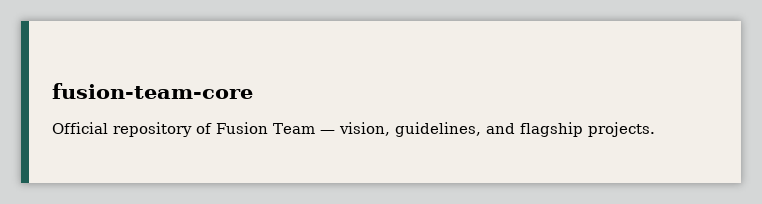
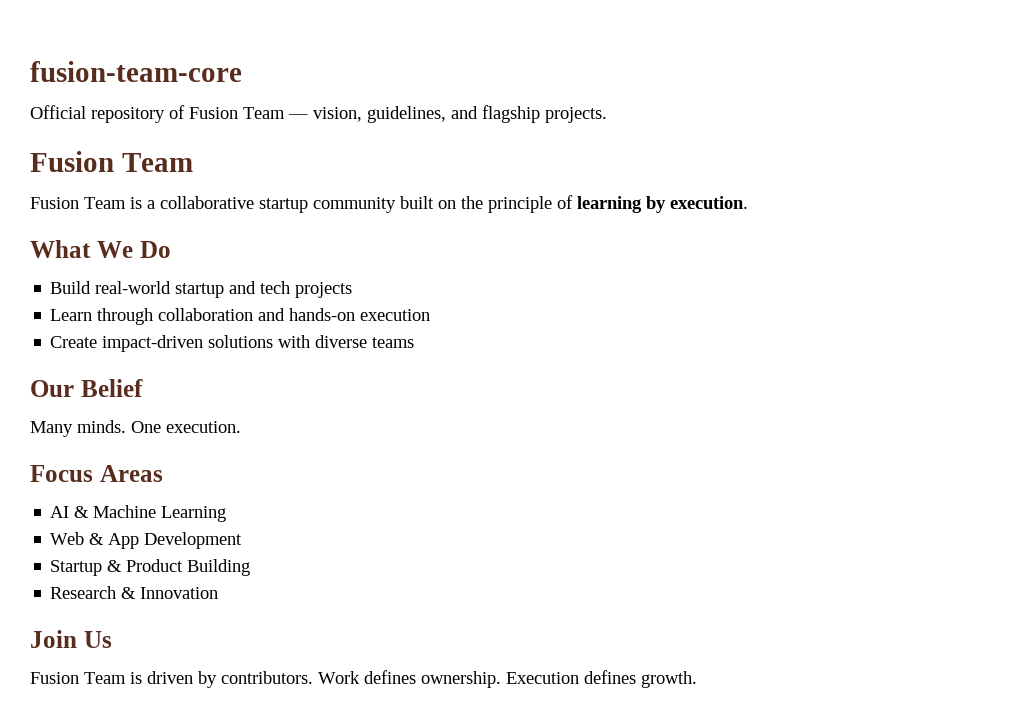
  Official repository of Fusion Team — vision, guidelines, and flagship projects.
+ Fusion Team
+ Fusion Team is a collaborative startup community built on the principle of learning by execution.
+ What We Do
+ Build real-world startup and tech projects
+ Learn through collaboration and hands-on execution
+ Create impact-driven solutions with diverse teams
+ Our Belief
+ Many minds. One execution.
+ Focus Areas
+ AI & Machine Learning
+ Web & App Development
+ Startup & Product Building
+ Research & Innovation
+ Join Us
+ Fusion Team is driven by contributors. Work defines ownership. Execution defines growth.

